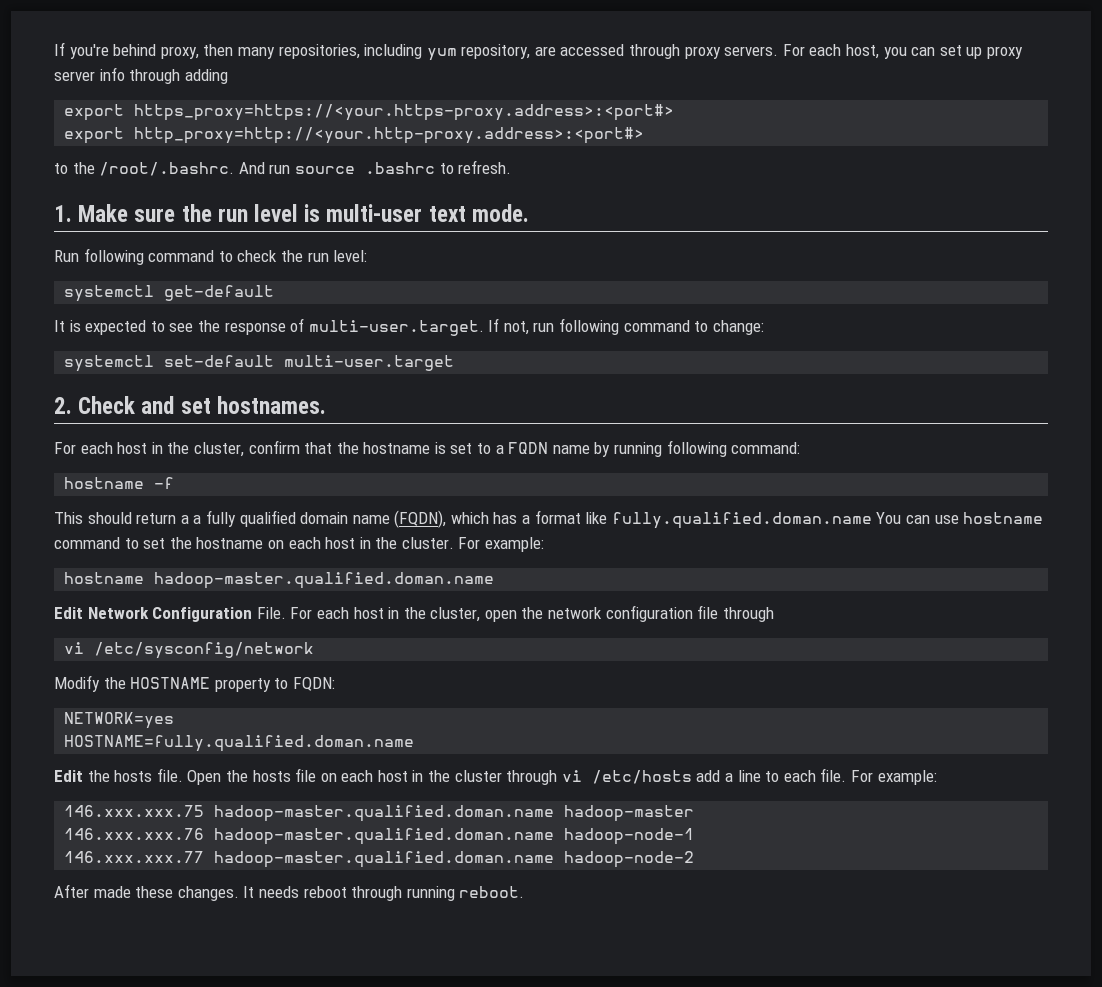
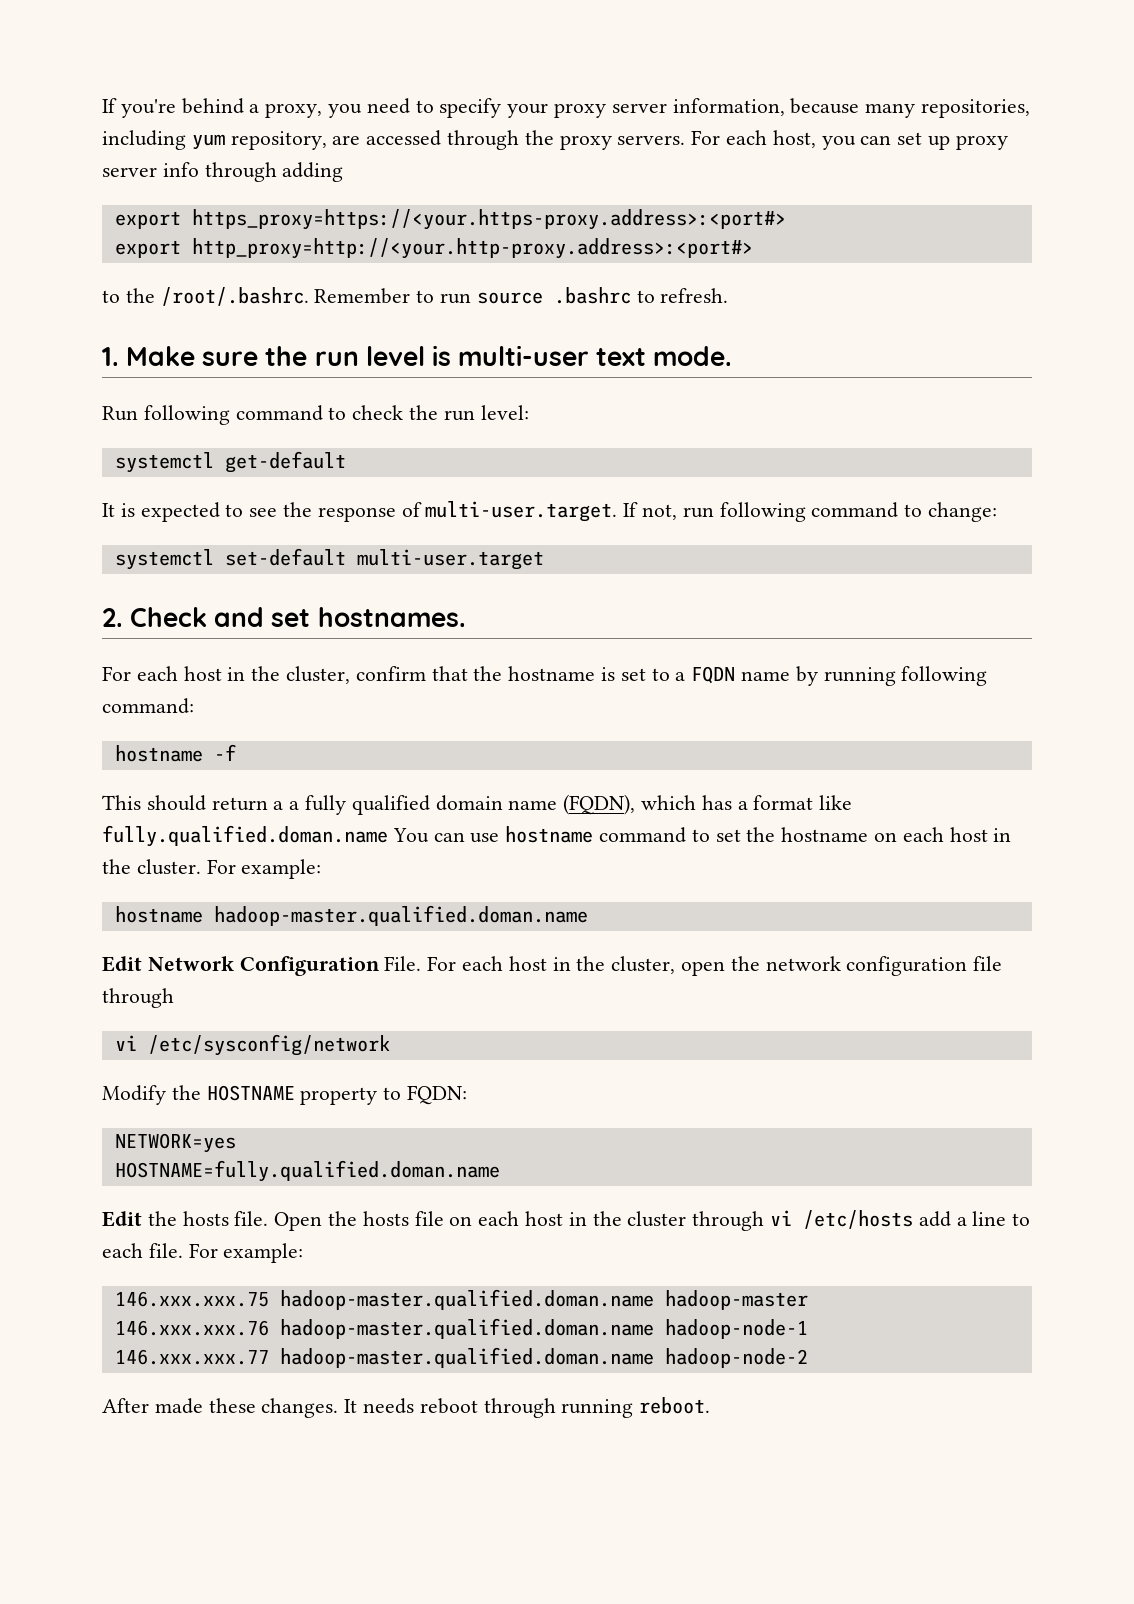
- If you're behind proxy, then many repositories, including yum repository, are accessed through proxy servers.
+ If you're behind a proxy, you need to specify your proxy server information, because many repositories, including yum repository, are accessed through the proxy servers.
- to the /root/.bashrc. And run source .bashrc to refresh.
+ to the /root/.bashrc. Remember to run source .bashrc to refresh.

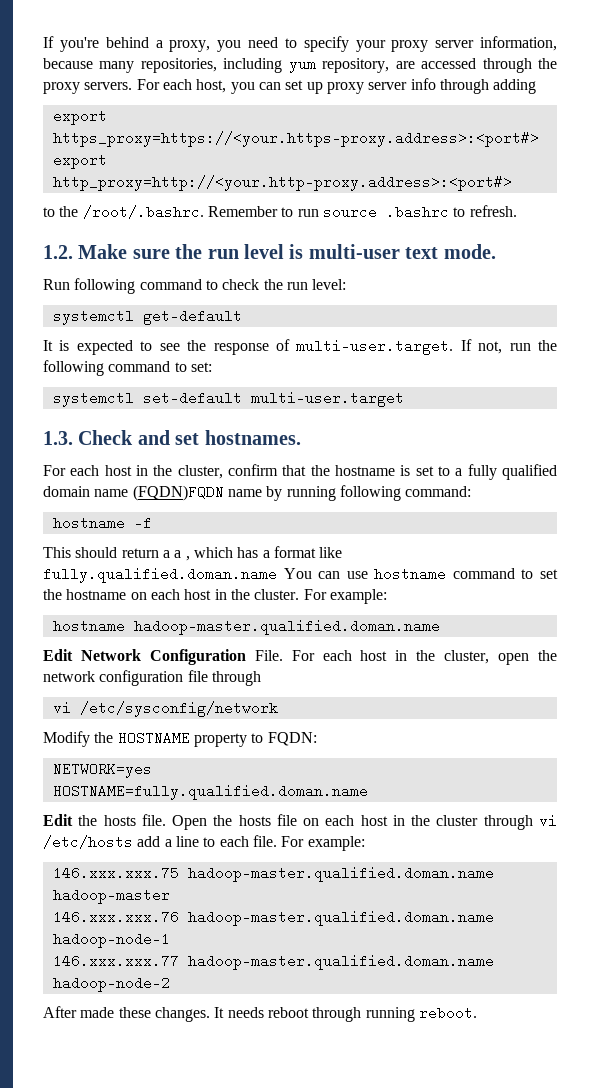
- 1. Make sure the run level is multi-user text mode.
+ 1.2. Make sure the run level is multi-user text mode.
- It is expected to see the response of multi-user.target. If not, run following command to change:
+ It is expected to see the response of multi-user.target. If not, run the following command to set:
- 2. Check and set hostnames.
+ 1.3. Check and set hostnames.
- For each host in the cluster, confirm that the hostname is set to a FQDN name by running following command:
+ For each host in the cluster, confirm that the hostname is set to a fully qualified domain name (FQDN)FQDN name by running following command:
- This should return a a fully qualified domain name (FQDN), which has a format like fully.qualified.doman.name You can use hostname command to set the hostname on each host in the cluster.
+ This should return a a , which has a format like fully.qualified.doman.name You can use hostname command to set the hostname on each host in the cluster.

